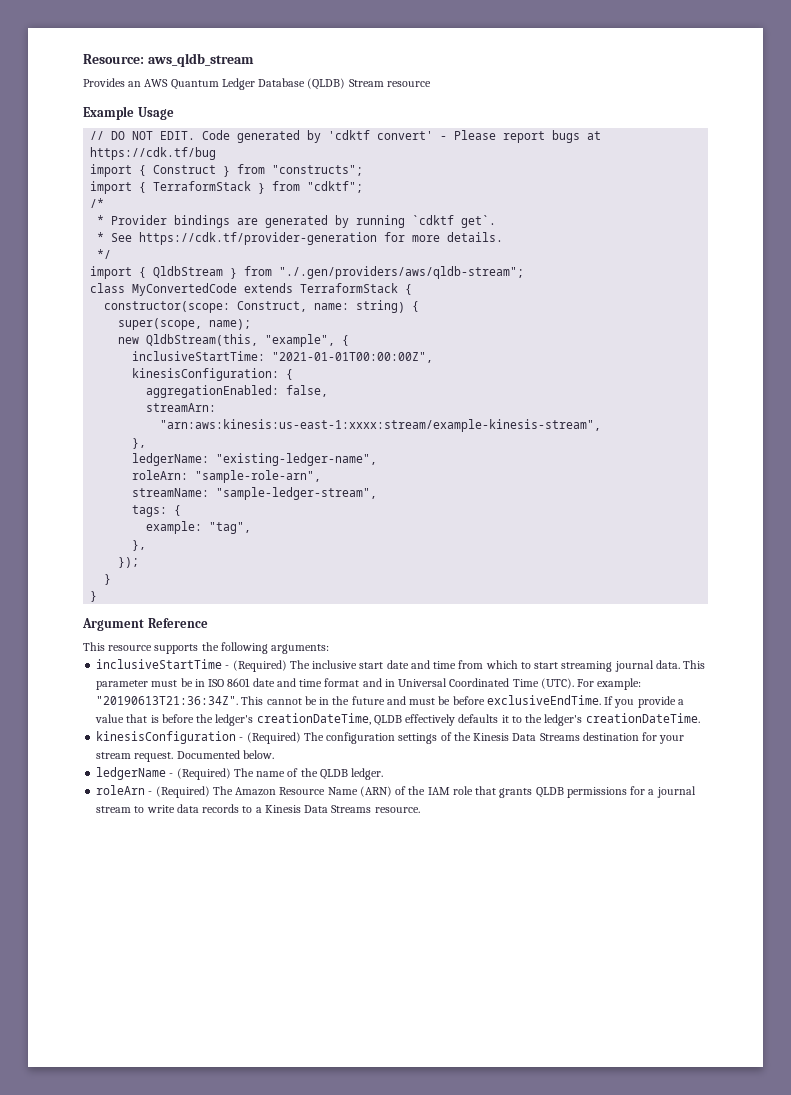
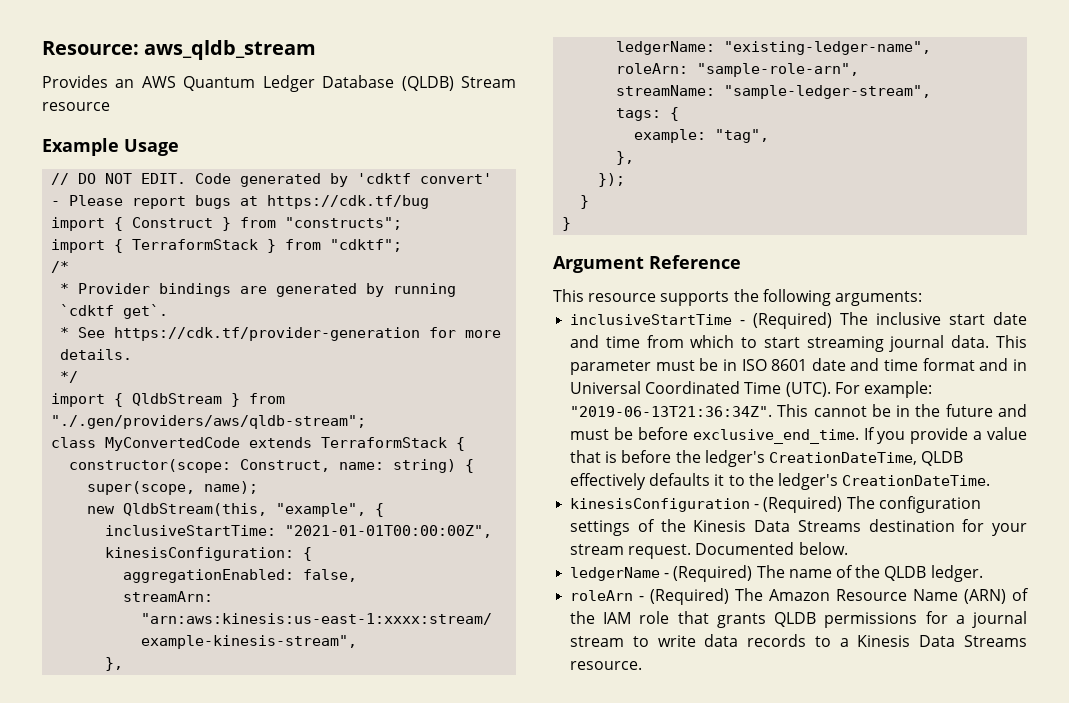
- For example: "20190613T21:36:34Z".
+ For example: "2019-06-13T21:36:34Z".
- This cannot be in the future and must be before exclusiveEndTime.
+ This cannot be in the future and must be before exclusive_end_time.
- If you provide a value that is before the ledger's creationDateTime, QLDB effectively defaults it to the ledger's creationDateTime.
+ If you provide a value that is before the ledger's CreationDateTime, QLDB effectively defaults it to the ledger's CreationDateTime.

